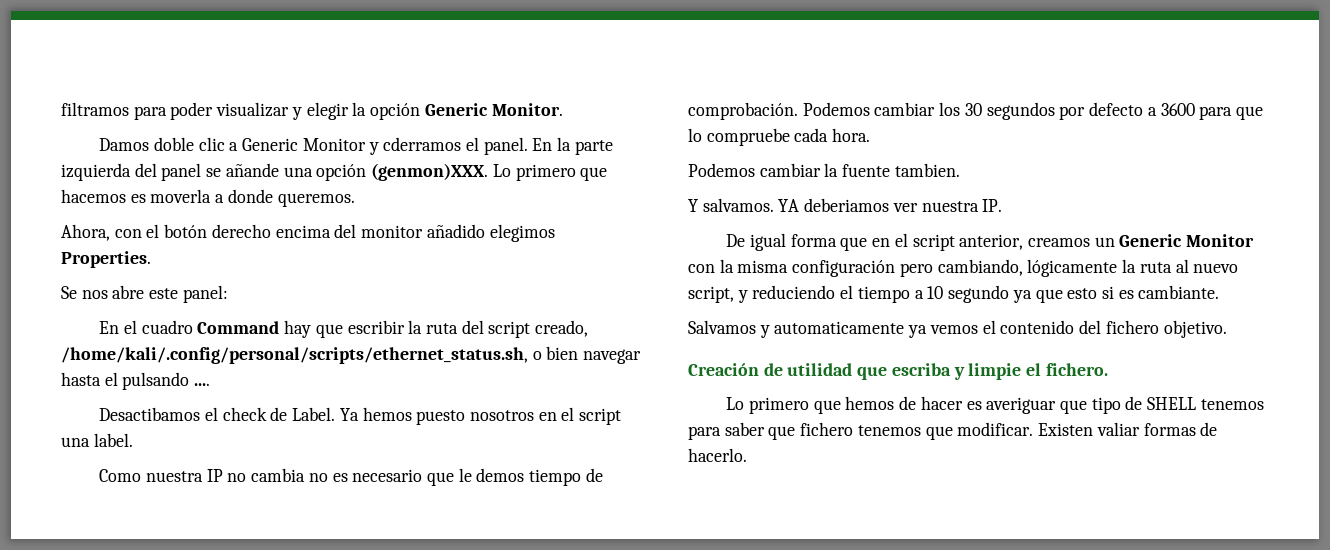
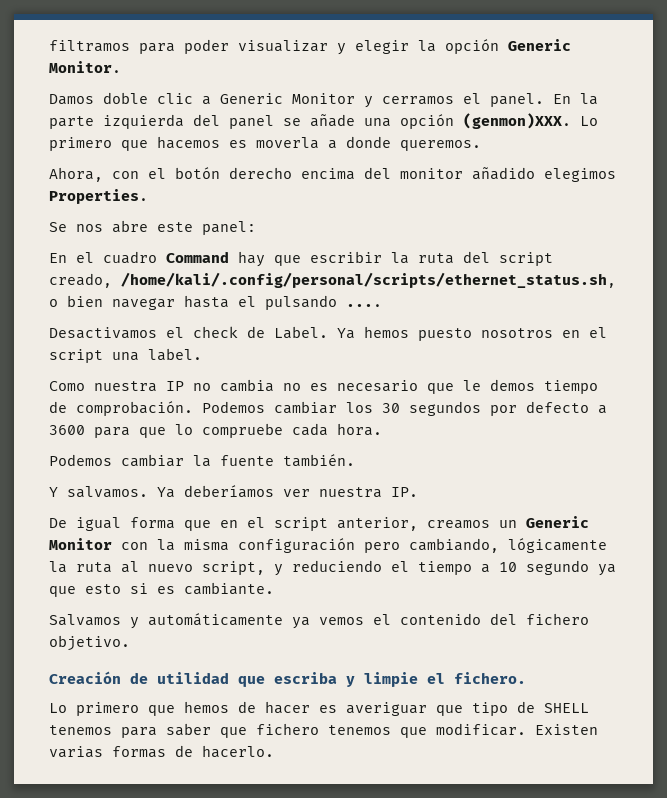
- Damos doble clic a Generic Monitor y cderramos el panel.
+ Damos doble clic a Generic Monitor y cerramos el panel.
- En la parte izquierda del panel se añande una opción (genmon)XXX.
+ En la parte izquierda del panel se añade una opción (genmon)XXX.
- Desactibamos el check de Label.
+ Desactivamos el check de Label.
- Podemos cambiar la fuente tambien.
+ Podemos cambiar la fuente también.
- YA deberiamos ver nuestra IP.
+ Ya deberíamos ver nuestra IP.
- Salvamos y automaticamente ya vemos el contenido del fichero objetivo.
+ Salvamos y automáticamente ya vemos el contenido del fichero objetivo.
- Existen valiar formas de hacerlo.
+ Existen varias formas de hacerlo.

